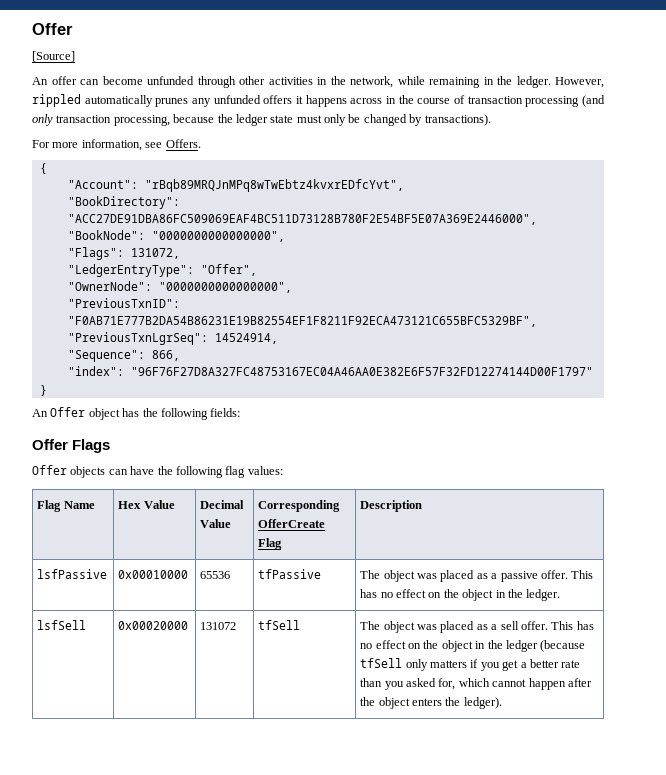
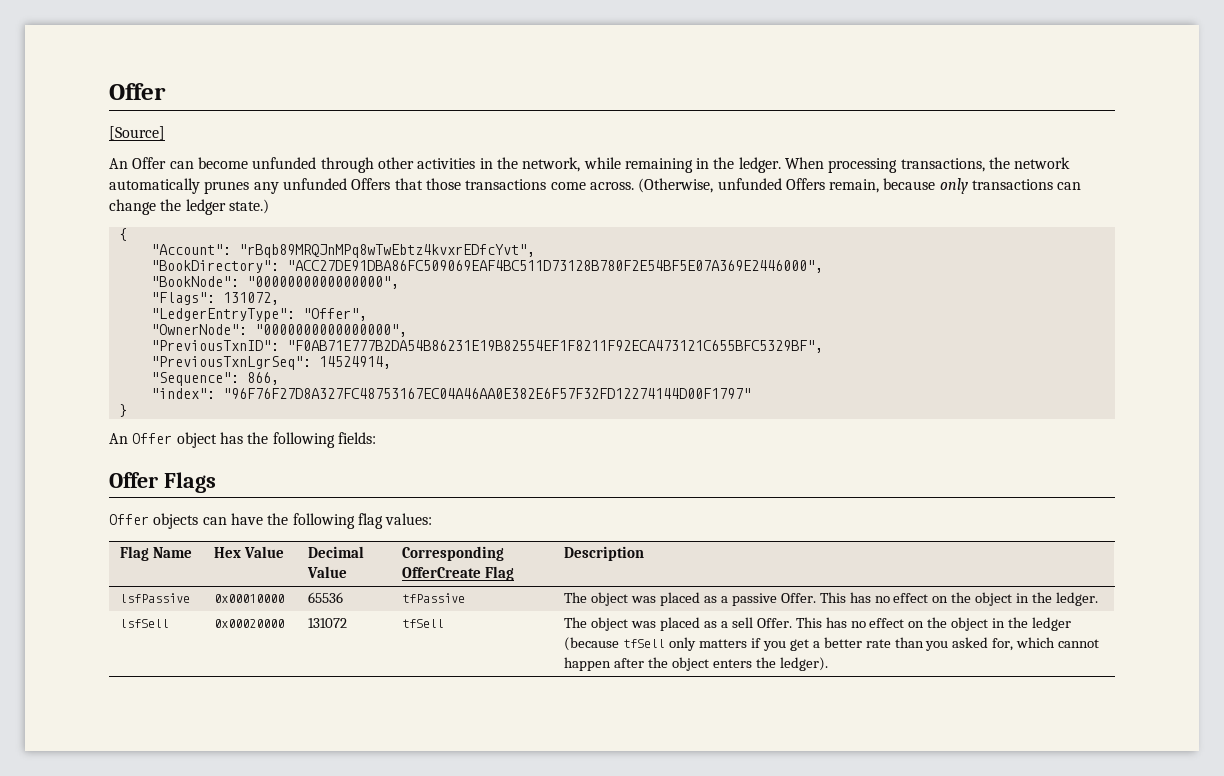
- An offer can become unfunded through other activities in the network, while remaining in the ledger.
+ An Offer can become unfunded through other activities in the network, while remaining in the ledger.
- However, rippled automatically prunes any unfunded offers it happens across in the course of transaction processing (and only transaction processing, because the ledger state must only be changed by transactions).
- For more information, see Offers.
+ When processing transactions, the network automatically prunes any unfunded Offers that those transactions come across. (Otherwise, unfunded Offers remain, because only transactions can change the ledger state.)
- lsfPassive | 0x00010000 | 65536 | tfPassive | The object was placed as a passive offer. This has no effect on the object in the ledger.
+ lsfPassive | 0x00010000 | 65536 | tfPassive | The object was placed as a passive Offer. This has no effect on the object in the ledger.
- The object was placed as a sell offer.
+ The object was placed as a sell Offer.

